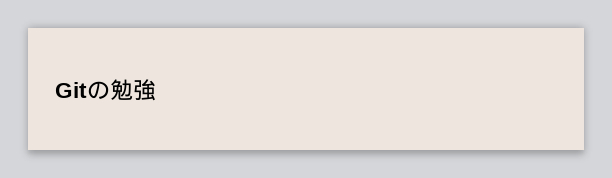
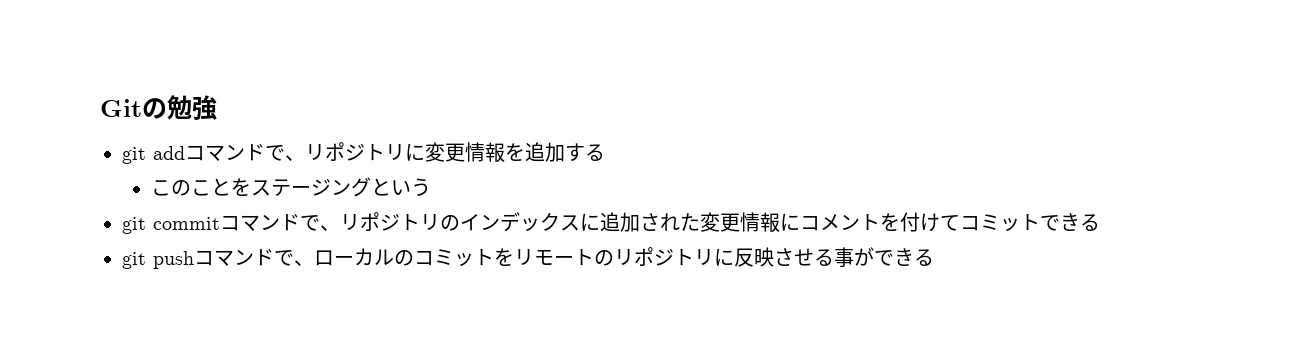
+ git addコマンドで、リポジトリに変更情報を追加する
+ このことをステージングという
+ git commitコマンドで、リポジトリのインデックスに追加された変更情報にコメントを付けてコミットできる
+ git pushコマンドで、ローカルのコミットをリモートのリポジトリに反映させる事ができる

